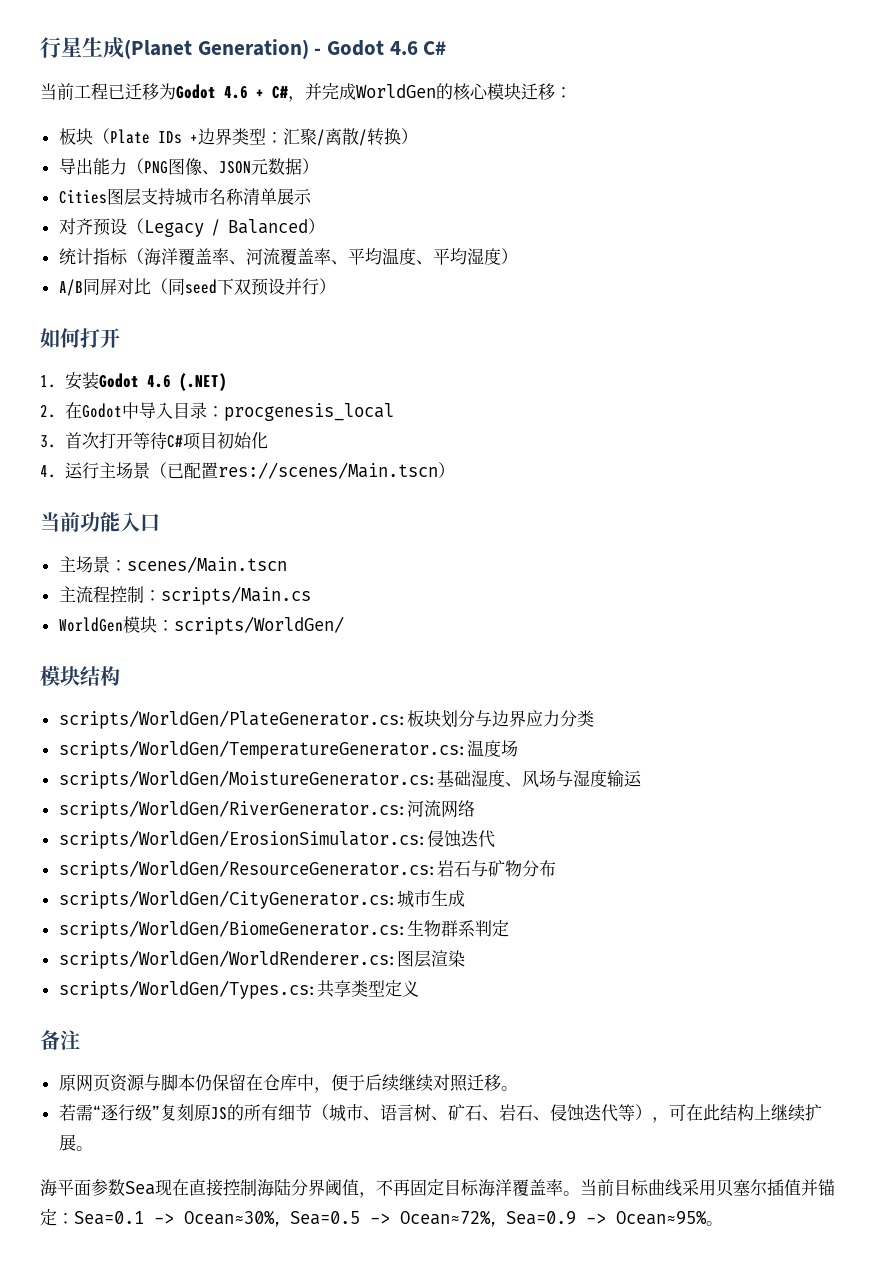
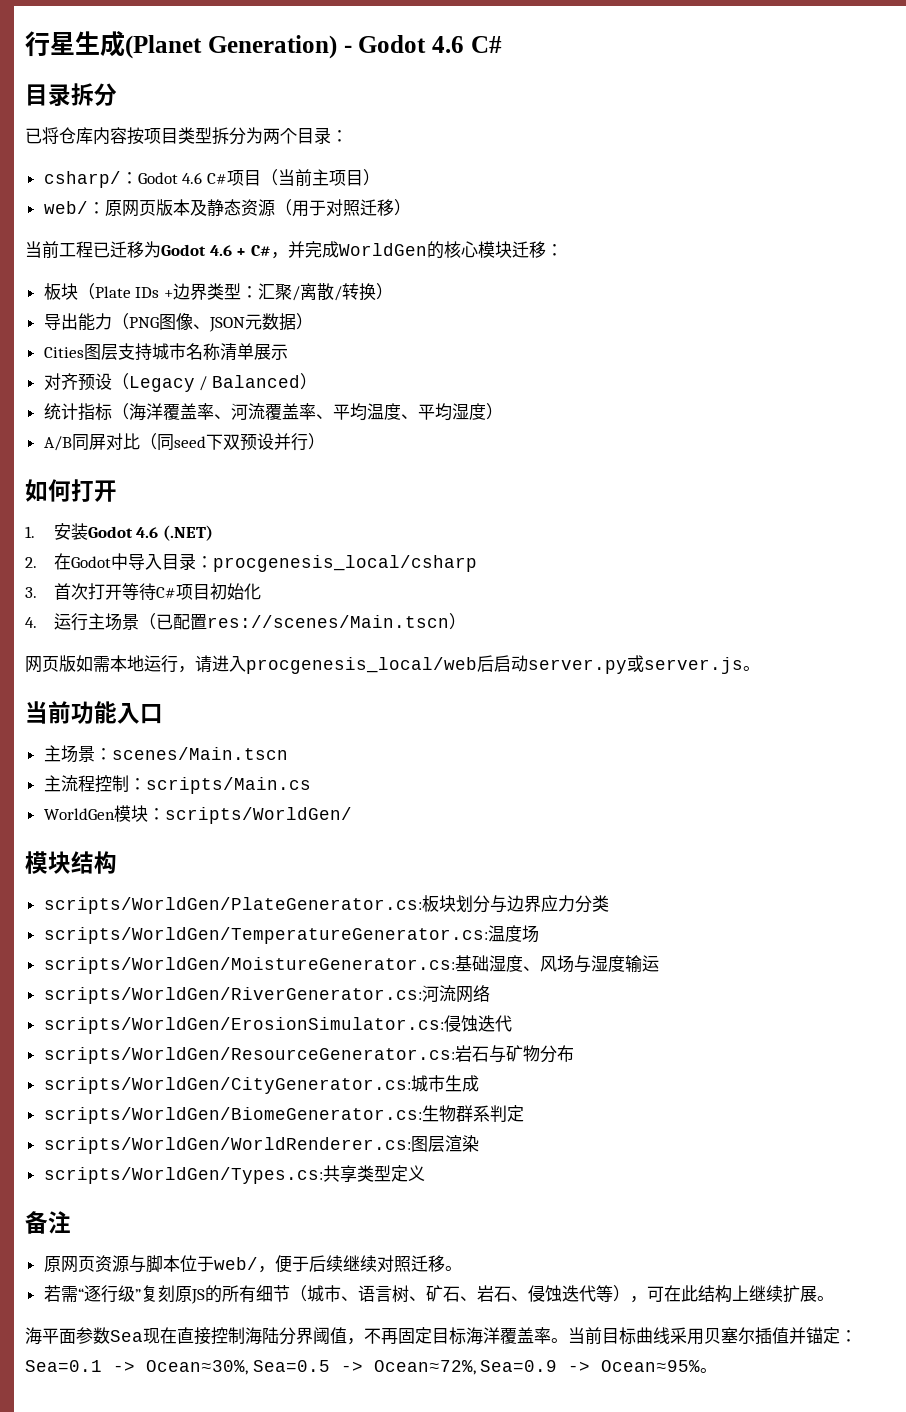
+ 目录拆分
+ 已将仓库内容按项目类型拆分为两个目录：
+ csharp/：Godot 4.6 C#项目（当前主项目）
+ web/：原网页版本及静态资源（用于对照迁移）
- 2.在Godot中导入目录：procgenesis_local
+ 2.在Godot中导入目录：procgenesis_local/csharp
+ 网页版如需本地运行，请进入procgenesis_local/web后启动server.py或server.js。
- 原网页资源与脚本仍保留在仓库中，便于后续继续对照迁移。
+ 原网页资源与脚本位于web/，便于后续继续对照迁移。

